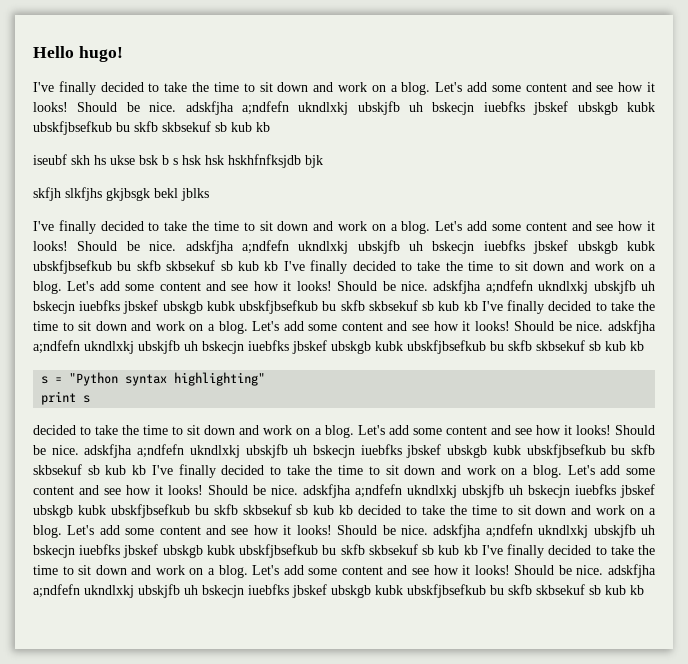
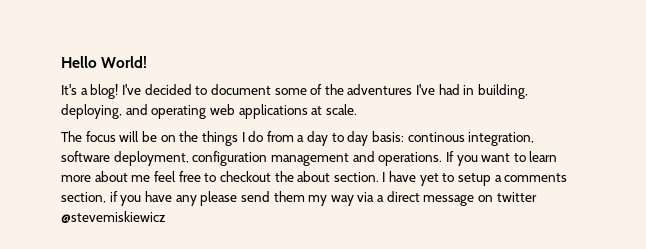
- Hello hugo!
- I've finally decided to take the time to sit down and work on a blog. Let's add some content and see how it looks! Should be nice. adskfjha a;ndfefn ukndlxkj ubskjfb uh bskecjn iuebfks jbskef ubskgb kubk ubskfjbsefkub bu skfb skbsekuf sb kub kb
- iseubf skh hs ukse bsk b s hsk hsk hskhfnfksjdb bjk
- skfjh slkfjhs gkjbsgk bekl jblks
- I've finally decided to take the time to sit down and work on a blog. Let's add some content and see how it looks! Should be nice. adskfjha a;ndfefn ukndlxkj ubskjfb uh bskecjn iuebfks jbskef ubskgb kubk ubskfjbsefkub bu skfb skbsekuf sb kub kb I've finally decided to take the time to sit down and work on a blog. Let's add some content and see how it looks! Should be nice. adskfjha a;ndfefn ukndlxkj ubskjfb uh bskecjn iuebfks jbskef ubskgb kubk ubskfjbsefkub bu skfb skbsekuf sb kub kb I've finally decided to take the time to sit down and work on a blog. Let's add some content and see how it looks! Should be nice. adskfjha a;ndfefn ukndlxkj ubskjfb uh bskecjn iuebfks jbskef ubskgb kubk ubskfjbsefkub bu skfb skbsekuf sb kub kb
- s = "Python syntax highlighting"
- print s
- decided to take the time to sit down and work on a blog. Let's add some content and see how it looks! Should be nice. adskfjha a;ndfefn ukndlxkj ubskjfb uh bskecjn iuebfks jbskef ubskgb kubk ubskfjbsefkub bu skfb skbsekuf sb kub kb I've finally decided to take the time to sit down and work on a blog. Let's add some content and see how it looks! Should be nice. adskfjha a;ndfefn ukndlxkj ubskjfb uh bskecjn iuebfks jbskef ubskgb kubk ubskfjbsefkub bu skfb skbsekuf sb kub kb decided to take the time to sit down and work on a blog. Let's add some content and see how it looks! Should be nice. adskfjha a;ndfefn ukndlxkj ubskjfb uh bskecjn iuebfks jbskef ubskgb kubk ubskfjbsefkub bu skfb skbsekuf sb kub kb I've finally decided to take the time to sit down and work on a blog. Let's add some content and see how it looks! Should be nice. adskfjha a;ndfefn ukndlxkj ubskjfb uh bskecjn iuebfks jbskef ubskgb kubk ubskfjbsefkub bu skfb skbsekuf sb kub kb
+ Hello World!
+ It's a blog! I've decided to document some of the adventures I've had in building, deploying, and operating web applications at scale.
+ The focus will be on the things I do from a day to day basis: continous integration, software deployment, configuration management and operations. If you want to learn more about me feel free to checkout the about section. I have yet to setup a comments section, if you have any please send them my way via a direct message on twitter @stevemiskiewicz

